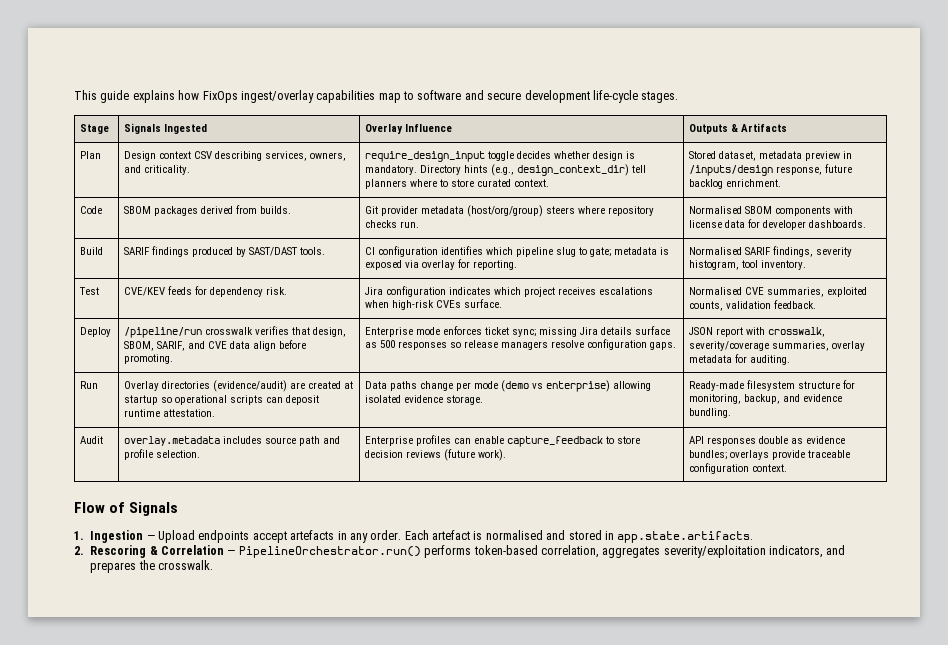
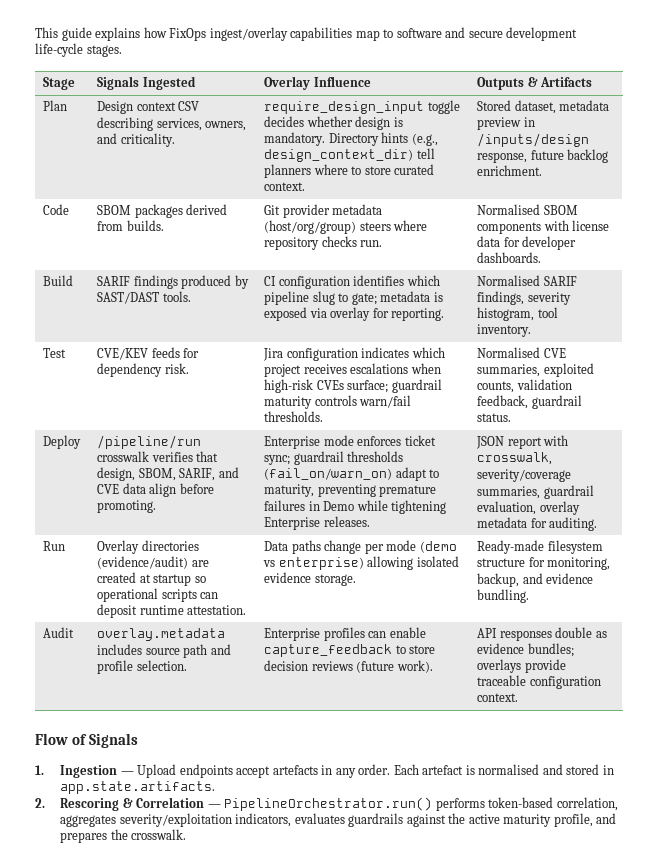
- Test | CVE/KEV feeds for dependency risk. | Jira configuration indicates which project receives escalations when high-risk CVEs surface. | Normalised CVE summaries, exploited counts, validation feedback.
+ Test | CVE/KEV feeds for dependency risk. | Jira configuration indicates which project receives escalations when high-risk CVEs surface; guardrail maturity controls warn/fail thresholds. | Normalised CVE summaries, exploited counts, validation feedback, guardrail status.
- Enterprise mode enforces ticket sync; missing Jira details surface as 500 responses so release managers resolve configuration gaps.
+ Enterprise mode enforces ticket sync; guardrail thresholds (fail_on/warn_on) adapt to maturity, preventing premature failures in Demo while tightening Enterprise releases.
- JSON report with crosswalk, severity/coverage summaries, overlay metadata for auditing.
+ JSON report with crosswalk, severity/coverage summaries, guardrail evaluation, overlay metadata for auditing.
- 2. Rescoring & Correlation — PipelineOrchestrator.run() performs token-based correlation, aggregates severity/exploitation indicators, and prepares the crosswalk.
+ 2. Rescoring & Correlation — PipelineOrchestrator.run() performs token-based correlation, aggregates severity/exploitation indicators, evaluates guardrails against the active maturity profile, and prepares the crosswalk.

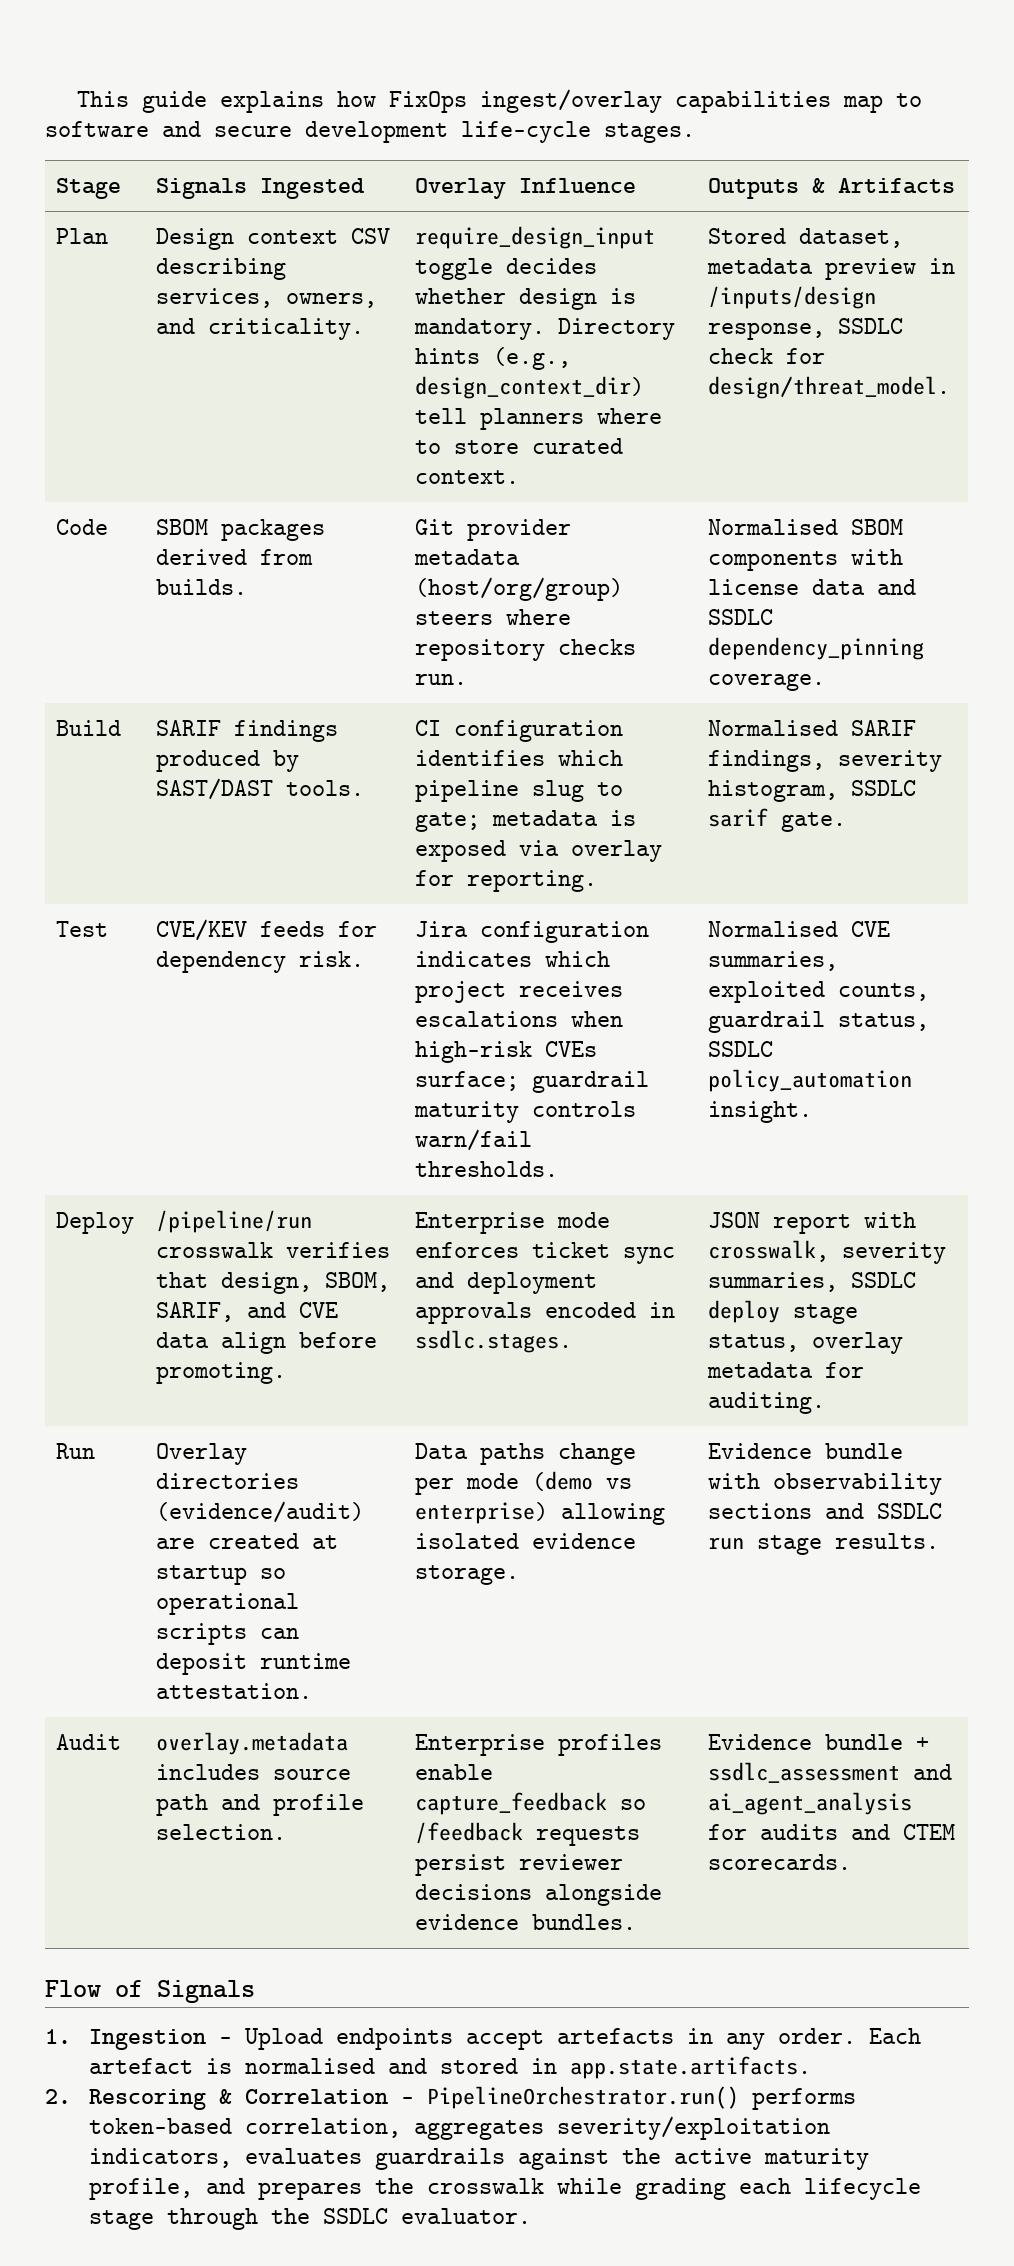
- Plan | Design context CSV describing services, owners, and criticality. | require_design_input toggle decides whether design is mandatory. Directory hints (e.g., design_context_dir) tell planners where to store curated context. | Stored dataset, metadata preview in /inputs/design response, future backlog enrichment.
+ Plan | Design context CSV describing services, owners, and criticality. | require_design_input toggle decides whether design is mandatory. Directory hints (e.g., design_context_dir) tell planners where to store curated context. | Stored dataset, metadata preview in /inputs/design response, SSDLC check for design/threat_model.
- Code | SBOM packages derived from builds. | Git provider metadata (host/org/group) steers where repository checks run. | Normalised SBOM components with license data for developer dashboards.
+ Code | SBOM packages derived from builds. | Git provider metadata (host/org/group) steers where repository checks run. | Normalised SBOM components with license data and SSDLC dependency_pinning coverage.
- Build | SARIF findings produced by SAST/DAST tools. | CI configuration identifies which pipeline slug to gate; metadata is exposed via overlay for reporting. | Normalised SARIF findings, severity histogram, tool inventory.
+ Build | SARIF findings produced by SAST/DAST tools. | CI configuration identifies which pipeline slug to gate; metadata is exposed via overlay for reporting. | Normalised SARIF findings, severity histogram, SSDLC sarif gate.
- Test | CVE/KEV feeds for dependency risk. | Jira configuration indicates which project receives escalations when high-risk CVEs surface; guardrail maturity controls warn/fail thresholds. | Normalised CVE summaries, exploited counts, validation feedback, guardrail status.
+ Test | CVE/KEV feeds for dependency risk. | Jira configuration indicates which project receives escalations when high-risk CVEs surface; guardrail maturity controls warn/fail thresholds. | Normalised CVE summaries, exploited counts, guardrail status, SSDLC policy_automation insight.
- Enterprise mode enforces ticket sync; guardrail thresholds (fail_on/warn_on) adapt to maturity, preventing premature failures in Demo while tightening Enterprise releases. | JSON report with crosswalk, severity/coverage summaries, guardrail evaluation, overlay metadata for auditing.
+ Enterprise mode enforces ticket sync and deployment approvals encoded in ssdlc.stages. | JSON report with crosswalk, severity summaries, SSDLC deploy stage status, overlay metadata for auditing.
- Run | Overlay directories (evidence/audit) are created at startup so operational scripts can deposit runtime attestation. | Data paths change per mode (demo vs enterprise) allowing isolated evidence storage. | Ready-made filesystem structure for monitoring, backup, and evidence bundling.
+ Run | Overlay directories (evidence/audit) are created at startup so operational scripts can deposit runtime attestation. | Data paths change per mode (demo vs enterprise) allowing isolated evidence storage. | Evidence bundle with observability sections and SSDLC run stage results.
- Audit | overlay.metadata includes source path and profile selection. | Enterprise profiles can enable capture_feedback to store decision reviews (future work). | API responses double as evidence bundles; overlays provide traceable configuration context.
+ Audit | overlay.metadata includes source path and profile selection. | Enterprise profiles enable capture_feedback so /feedback requests persist reviewer decisions alongside evidence bundles. | Evidence bundle + ssdlc_assessment and ai_agent_analysis for audits and CTEM scorecards.
- 2. Rescoring & Correlation — PipelineOrchestrator.run() performs token-based correlation, aggregates severity/exploitation indicators, evaluates guardrails against the active maturity profile, and prepares the crosswalk.
+ 2. Rescoring & Correlation — PipelineOrchestrator.run() performs token-based correlation, aggregates severity/exploitation indicators, evaluates guardrails against the active maturity profile, and prepares the crosswalk while grading each lifecycle stage through the SSDLC evaluator.

